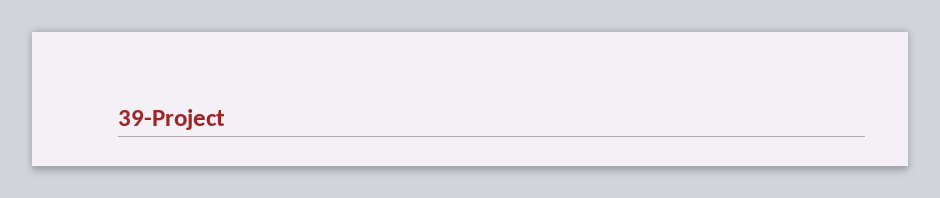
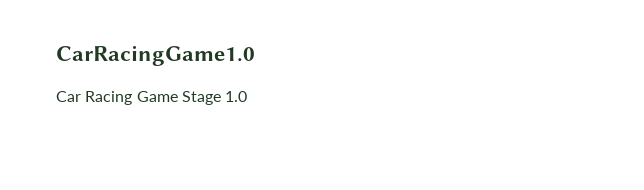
- 39-Project
+ CarRacingGame1.0
+ Car Racing Game Stage 1.0

